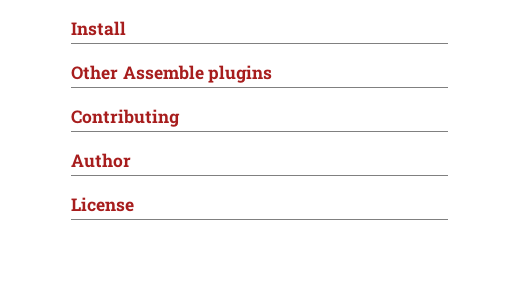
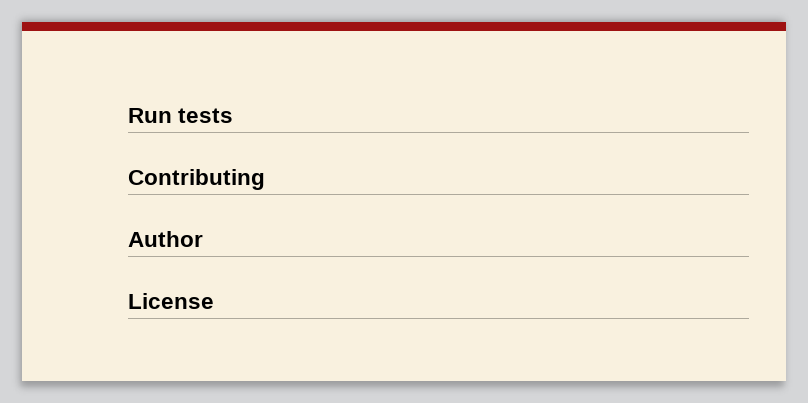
- Install
- Other Assemble plugins
+ Run tests

